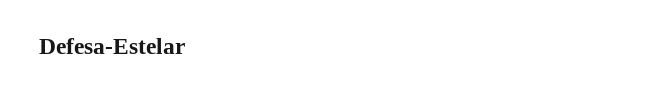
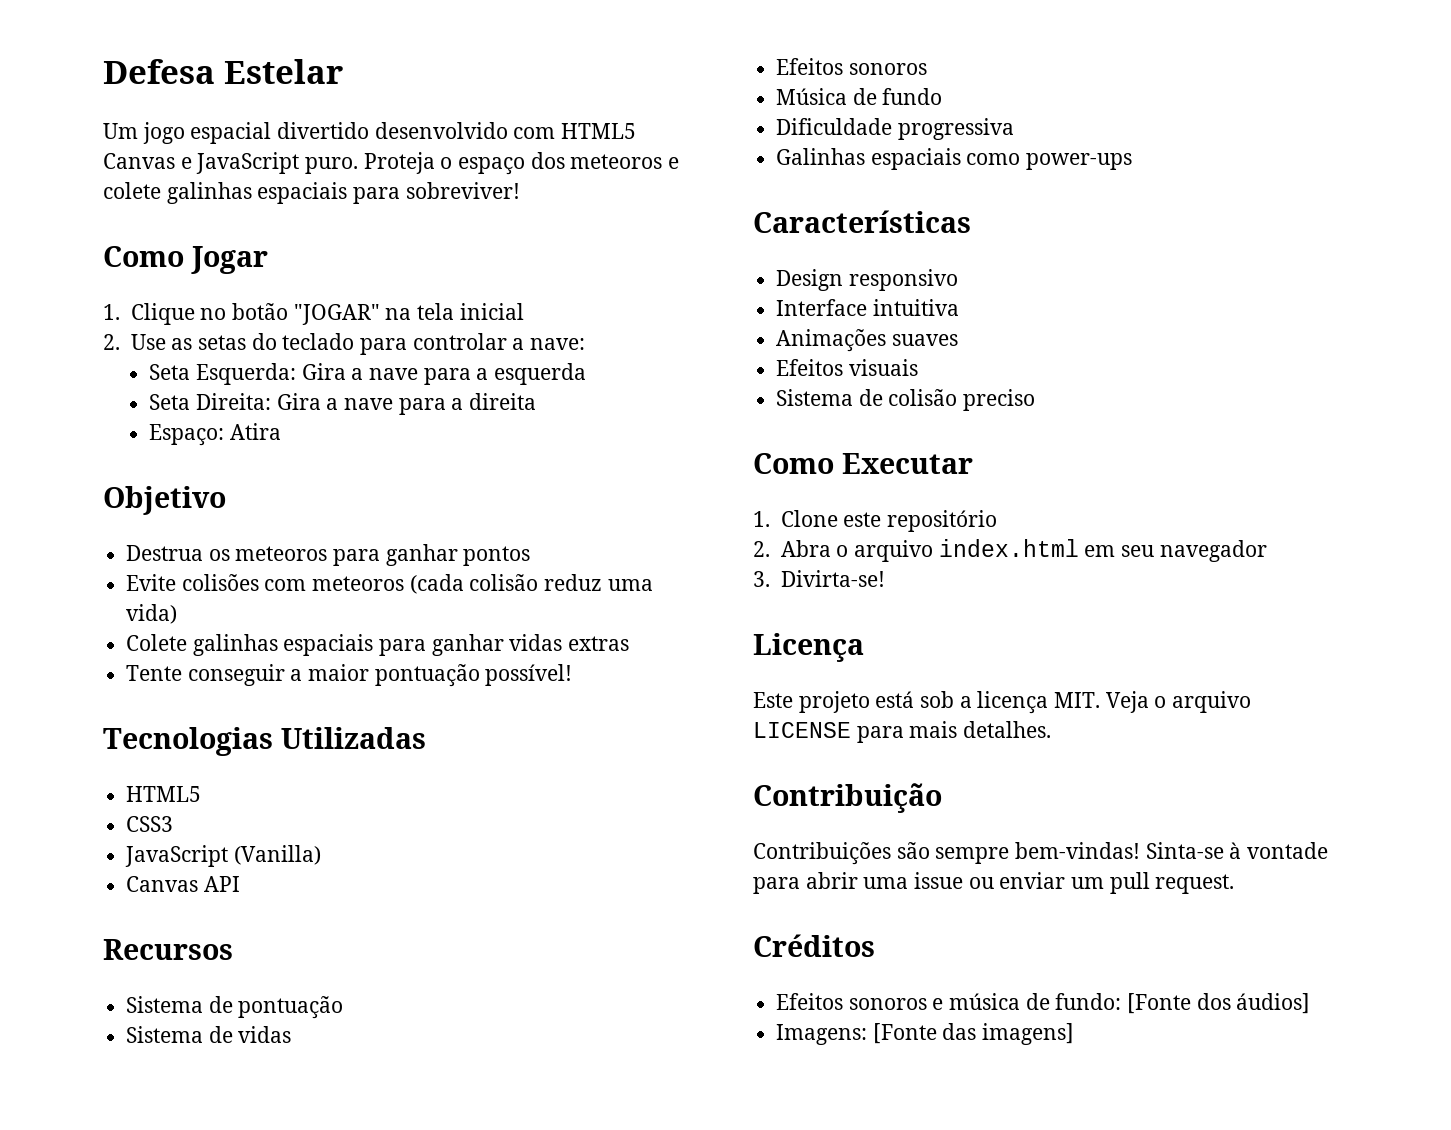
- Defesa-Estelar
+ Defesa Estelar
+ Um jogo espacial divertido desenvolvido com HTML5 Canvas e JavaScript puro. Proteja o espaço dos meteoros e colete galinhas espaciais para sobreviver!
+ Como Jogar
+ 1. Clique no botão "JOGAR" na tela inicial
+ 2. Use as setas do teclado para controlar a nave:
+ Seta Esquerda: Gira a nave para a esquerda
+ Seta Direita: Gira a nave para a direita
+ Espaço: Atira
+ Objetivo
+ Destrua os meteoros para ganhar pontos
+ Evite colisões com meteoros (cada colisão reduz uma vida)
+ Colete galinhas espaciais para ganhar vidas extras
+ Tente conseguir a maior pontuação possível!
+ Tecnologias Utilizadas
+ HTML5
+ CSS3
+ JavaScript (Vanilla)
+ Canvas API
+ Recursos
+ Sistema de pontuação
+ Sistema de vidas
+ Efeitos sonoros
+ Música de fundo
+ Dificuldade progressiva
+ Galinhas espaciais como power-ups
+ Características
+ Design responsivo
+ Interface intuitiva
+ Animações suaves
+ Efeitos visuais
+ Sistema de colisão preciso
+ Como Executar
+ 1. Clone este repositório
+ 2. Abra o arquivo index.html em seu navegador
+ 3. Divirta-se!
+ Licença
+ Este projeto está sob a licença MIT. Veja o arquivo LICENSE para mais detalhes.
+ Contribuição
+ Contribuições são sempre bem-vindas! Sinta-se à vontade para abrir uma issue ou enviar um pull request.
+ Créditos
+ Efeitos sonoros e música de fundo: [Fonte dos áudios]
+ Imagens: [Fonte das imagens]

